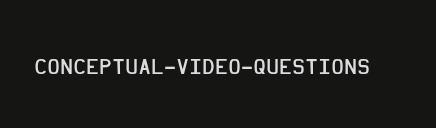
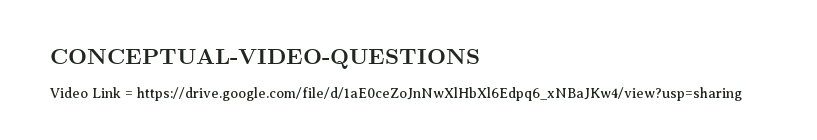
+ Video Link = https://drive.google.com/file/d/1aE0ceZoJnNwXlHbXl6Edpq6_xNBaJKw4/view?usp=sharing

